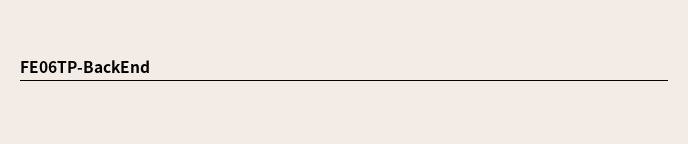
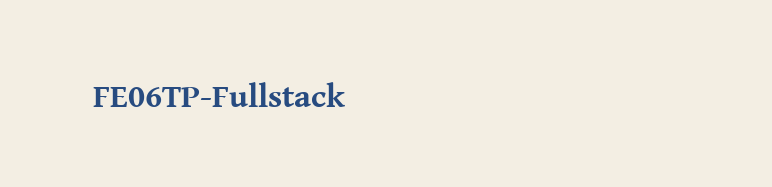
- FE06TP-BackEnd
+ FE06TP-Fullstack

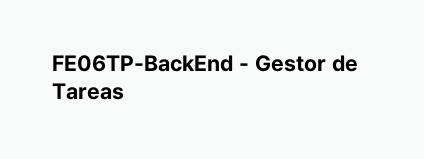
- FE06TP-Fullstack
+ FE06TP-BackEnd - Gestor de Tareas

